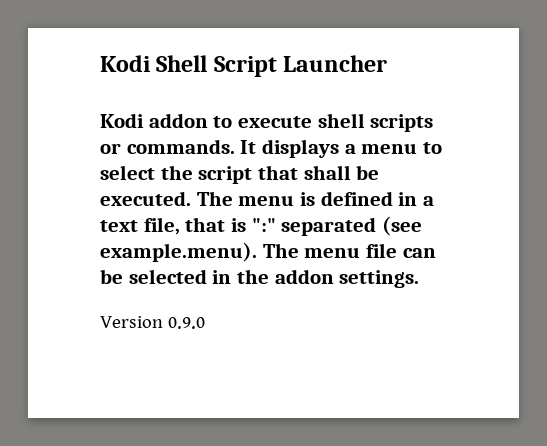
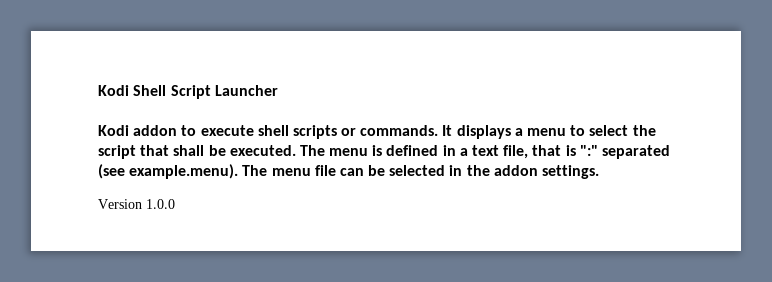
- Version 0.9.0
+ Version 1.0.0

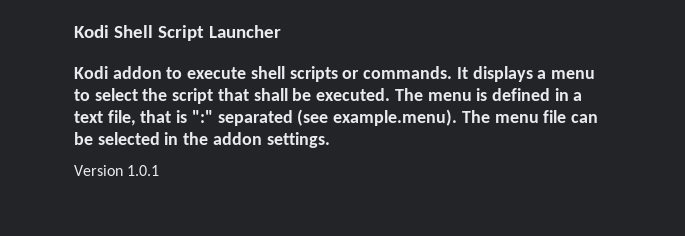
- Version 1.0.0
+ Version 1.0.1

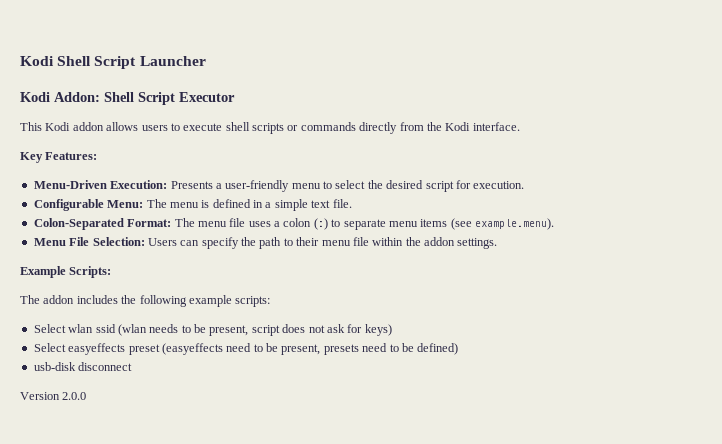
- Kodi addon to execute shell scripts or commands. It displays a menu to select the script that shall be executed. The menu is defined in a text file, that is ":" separated (see example.menu). The menu file can be selected in the addon settings.
+ Kodi Addon: Shell Script Executor
+ This Kodi addon allows users to execute shell scripts or commands directly from the Kodi interface.
+ Key Features:
+ Menu-Driven Execution: Presents a user-friendly menu to select the desired script for execution.
+ Configurable Menu: The menu is defined in a simple text file.
+ Colon-Separated Format: The menu file uses a colon (:) to separate menu items (see example.menu).
+ Menu File Selection: Users can specify the path to their menu file within the addon settings.
+ Example Scripts:
+ The addon includes the following example scripts:
+ Select wlan ssid (wlan needs to be present, script does not ask for keys)
+ Select easyeffects preset (easyeffects need to be present, presets need to be defined)
+ usb-disk disconnect
- Version 1.0.1
+ Version 2.0.0

